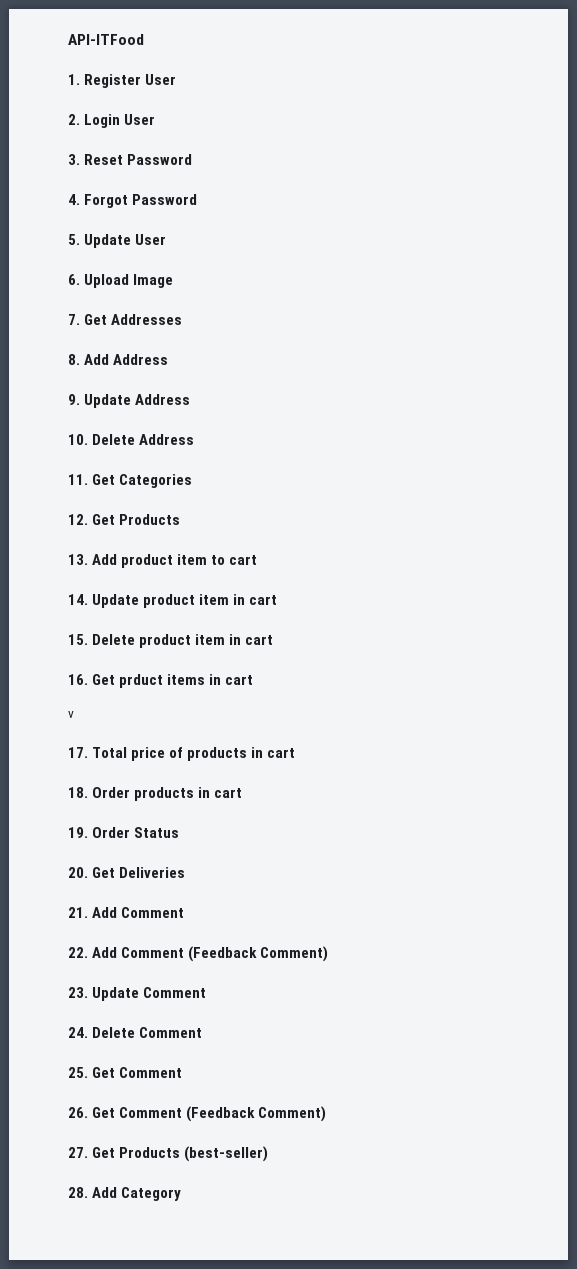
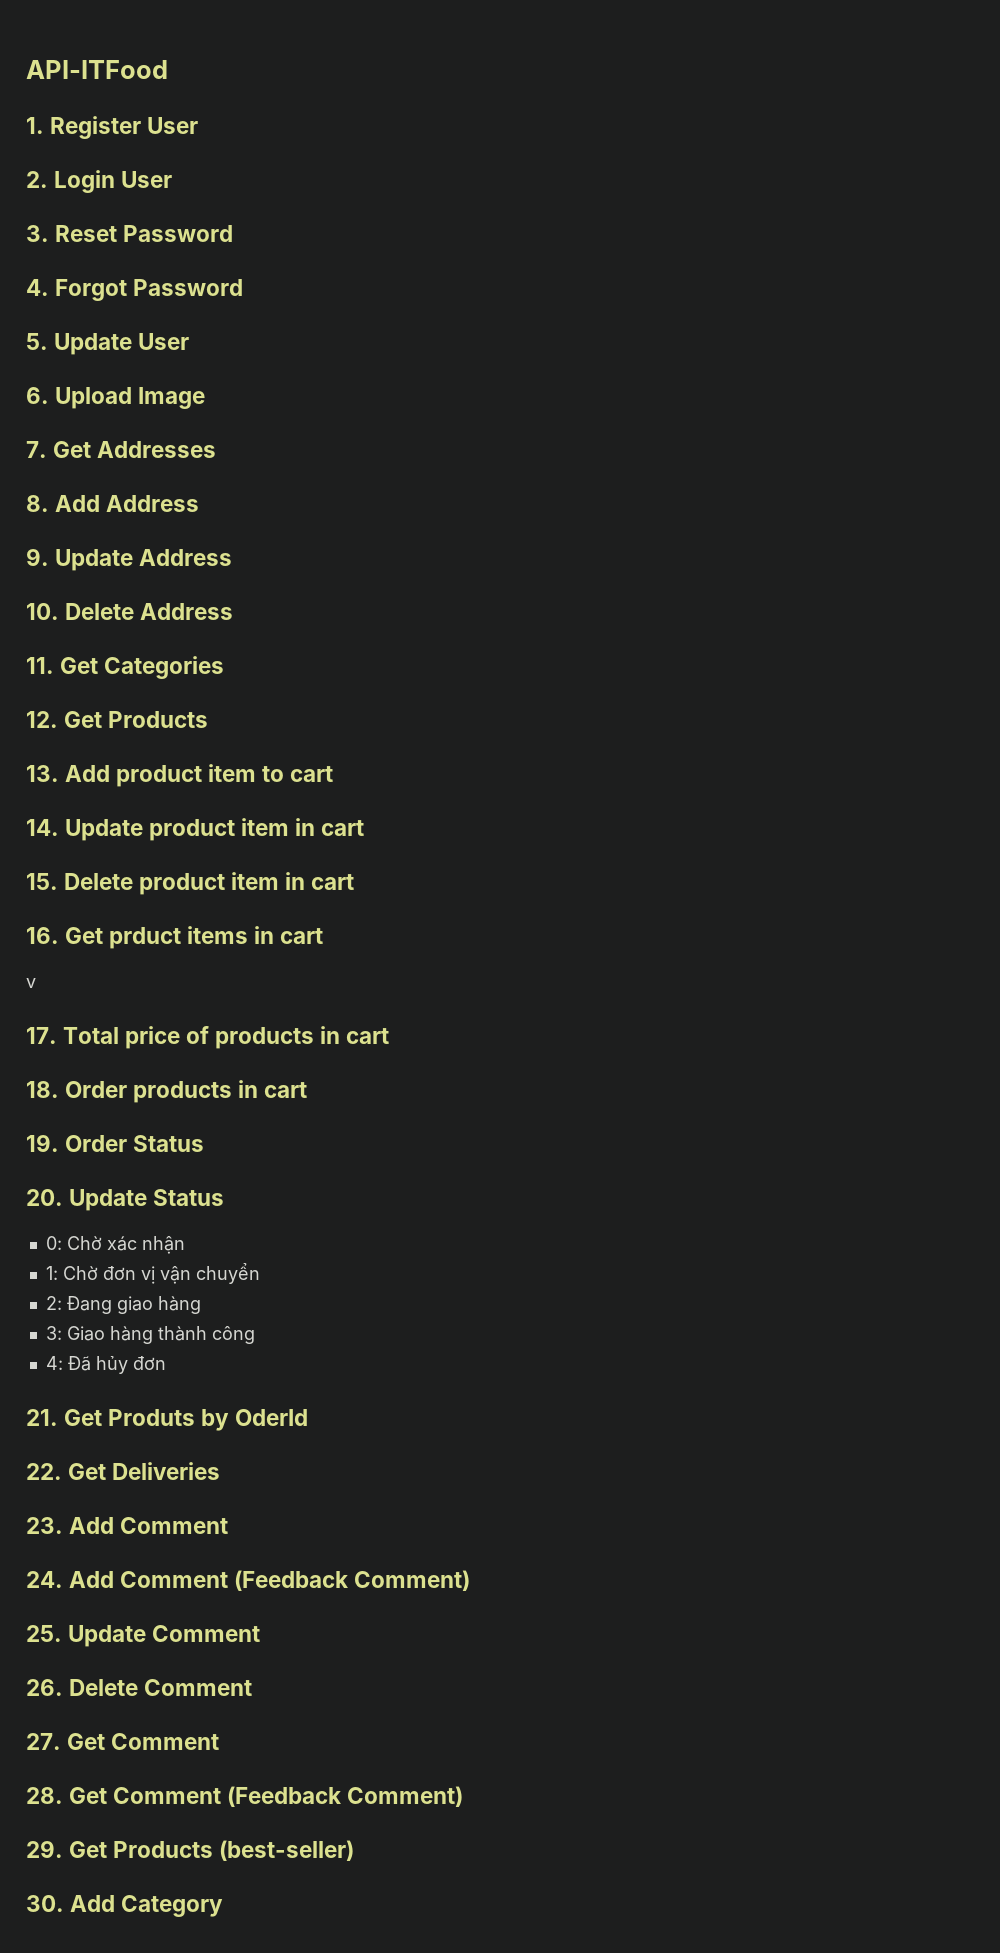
- 20. Get Deliveries
+ 20. Update Status
+ 0: Chờ xác nhận
+ 1: Chờ đơn vị vận chuyển
+ 2: Đang giao hàng
+ 3: Giao hàng thành công
+ 4: Đã hủy đơn
+ 21. Get Produts by OderId
+ 22. Get Deliveries
- 21. Add Comment
+ 23. Add Comment
- 22. Add Comment (Feedback Comment)
+ 24. Add Comment (Feedback Comment)
- 23. Update Comment
+ 25. Update Comment
- 24. Delete Comment
+ 26. Delete Comment
- 25. Get Comment
+ 27. Get Comment
- 26. Get Comment (Feedback Comment)
+ 28. Get Comment (Feedback Comment)
- 27. Get Products (best-seller)
+ 29. Get Products (best-seller)
- 28. Add Category
+ 30. Add Category

